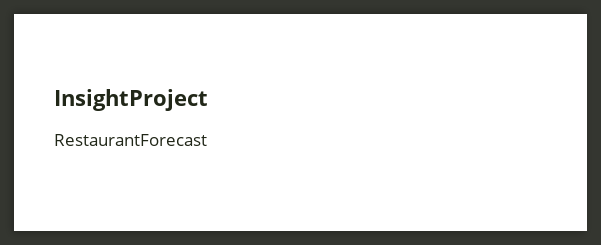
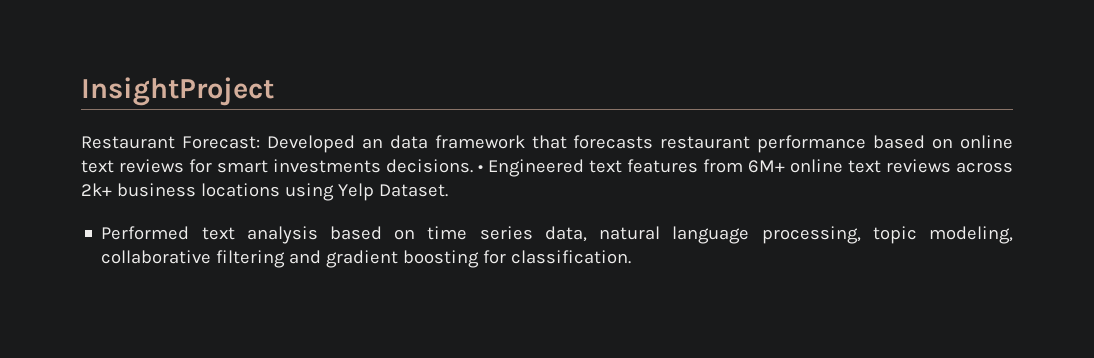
- RestaurantForecast
+ Restaurant Forecast: Developed an data framework that forecasts restaurant performance based on online text reviews for smart investments decisions. • Engineered text features from 6M+ online text reviews across 2k+ business locations using Yelp Dataset.
+ Performed text analysis based on time series data, natural language processing, topic modeling, collaborative filtering and gradient boosting for classification.

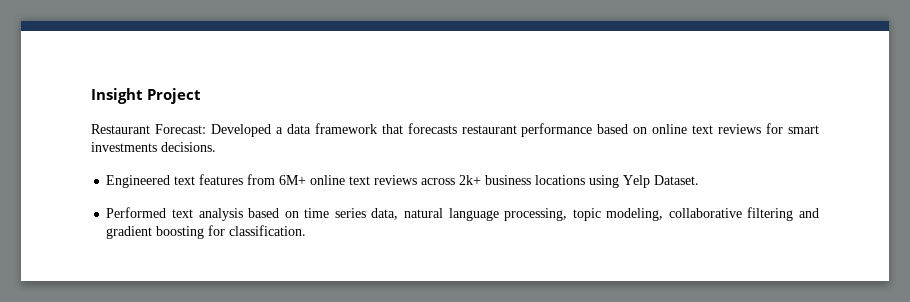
- InsightProject
+ Insight Project
- Restaurant Forecast: Developed an data framework that forecasts restaurant performance based on online text reviews for smart investments decisions. • Engineered text features from 6M+ online text reviews across 2k+ business locations using Yelp Dataset.
+ Restaurant Forecast: Developed a data framework that forecasts restaurant performance based on online text reviews for smart investments decisions.
+ Engineered text features from 6M+ online text reviews across 2k+ business locations using Yelp Dataset.

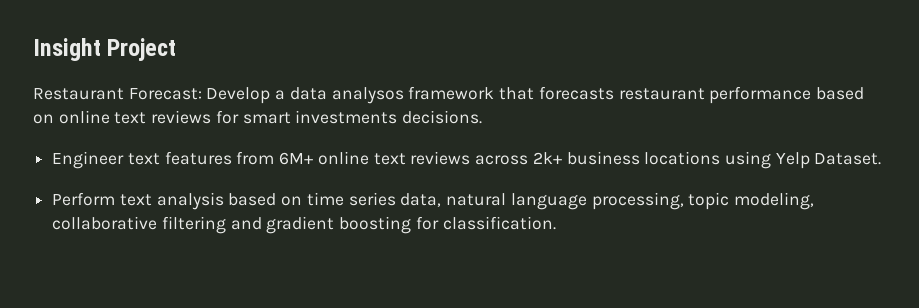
- Restaurant Forecast: Developed a data framework that forecasts restaurant performance based on online text reviews for smart investments decisions.
+ Restaurant Forecast: Develop a data analysos framework that forecasts restaurant performance based on online text reviews for smart investments decisions.
- Engineered text features from 6M+ online text reviews across 2k+ business locations using Yelp Dataset.
+ Engineer text features from 6M+ online text reviews across 2k+ business locations using Yelp Dataset.
- Performed text analysis based on time series data, natural language processing, topic modeling, collaborative filtering and gradient boosting for classification.
+ Perform text analysis based on time series data, natural language processing, topic modeling, collaborative filtering and gradient boosting for classification.

